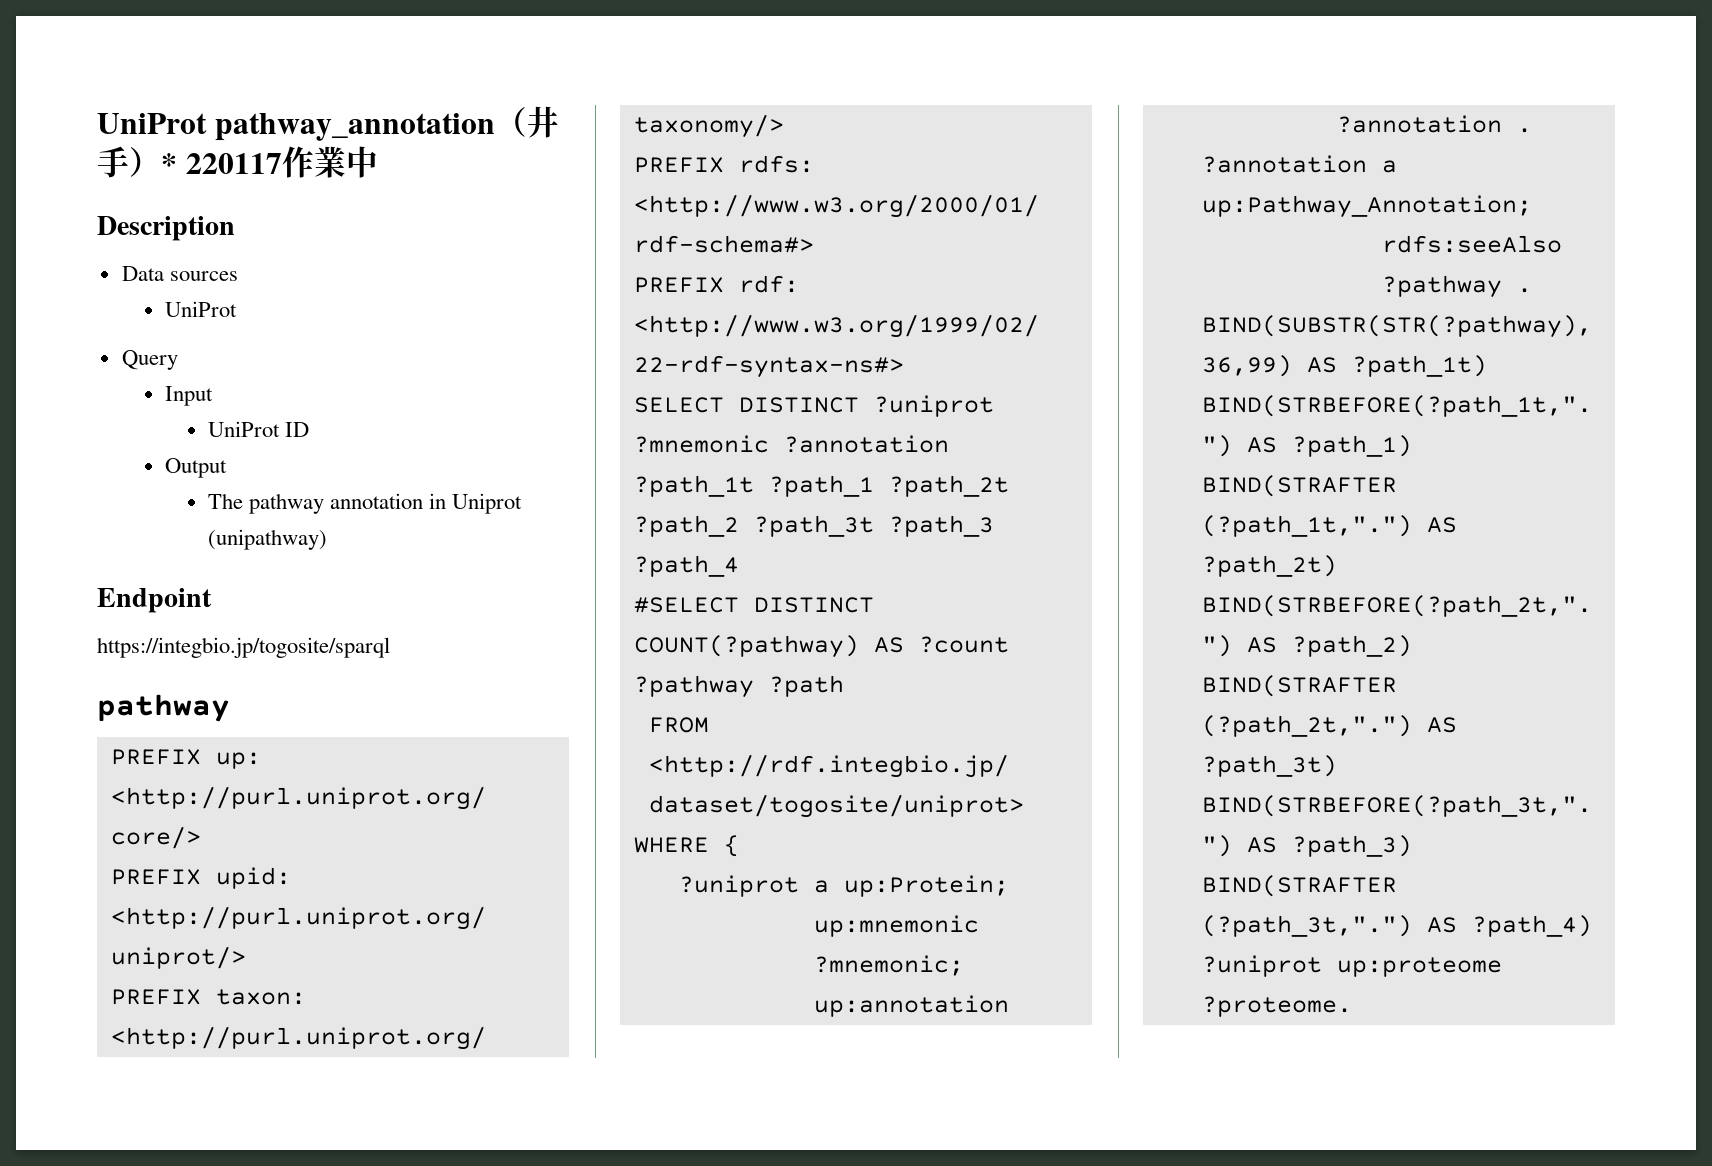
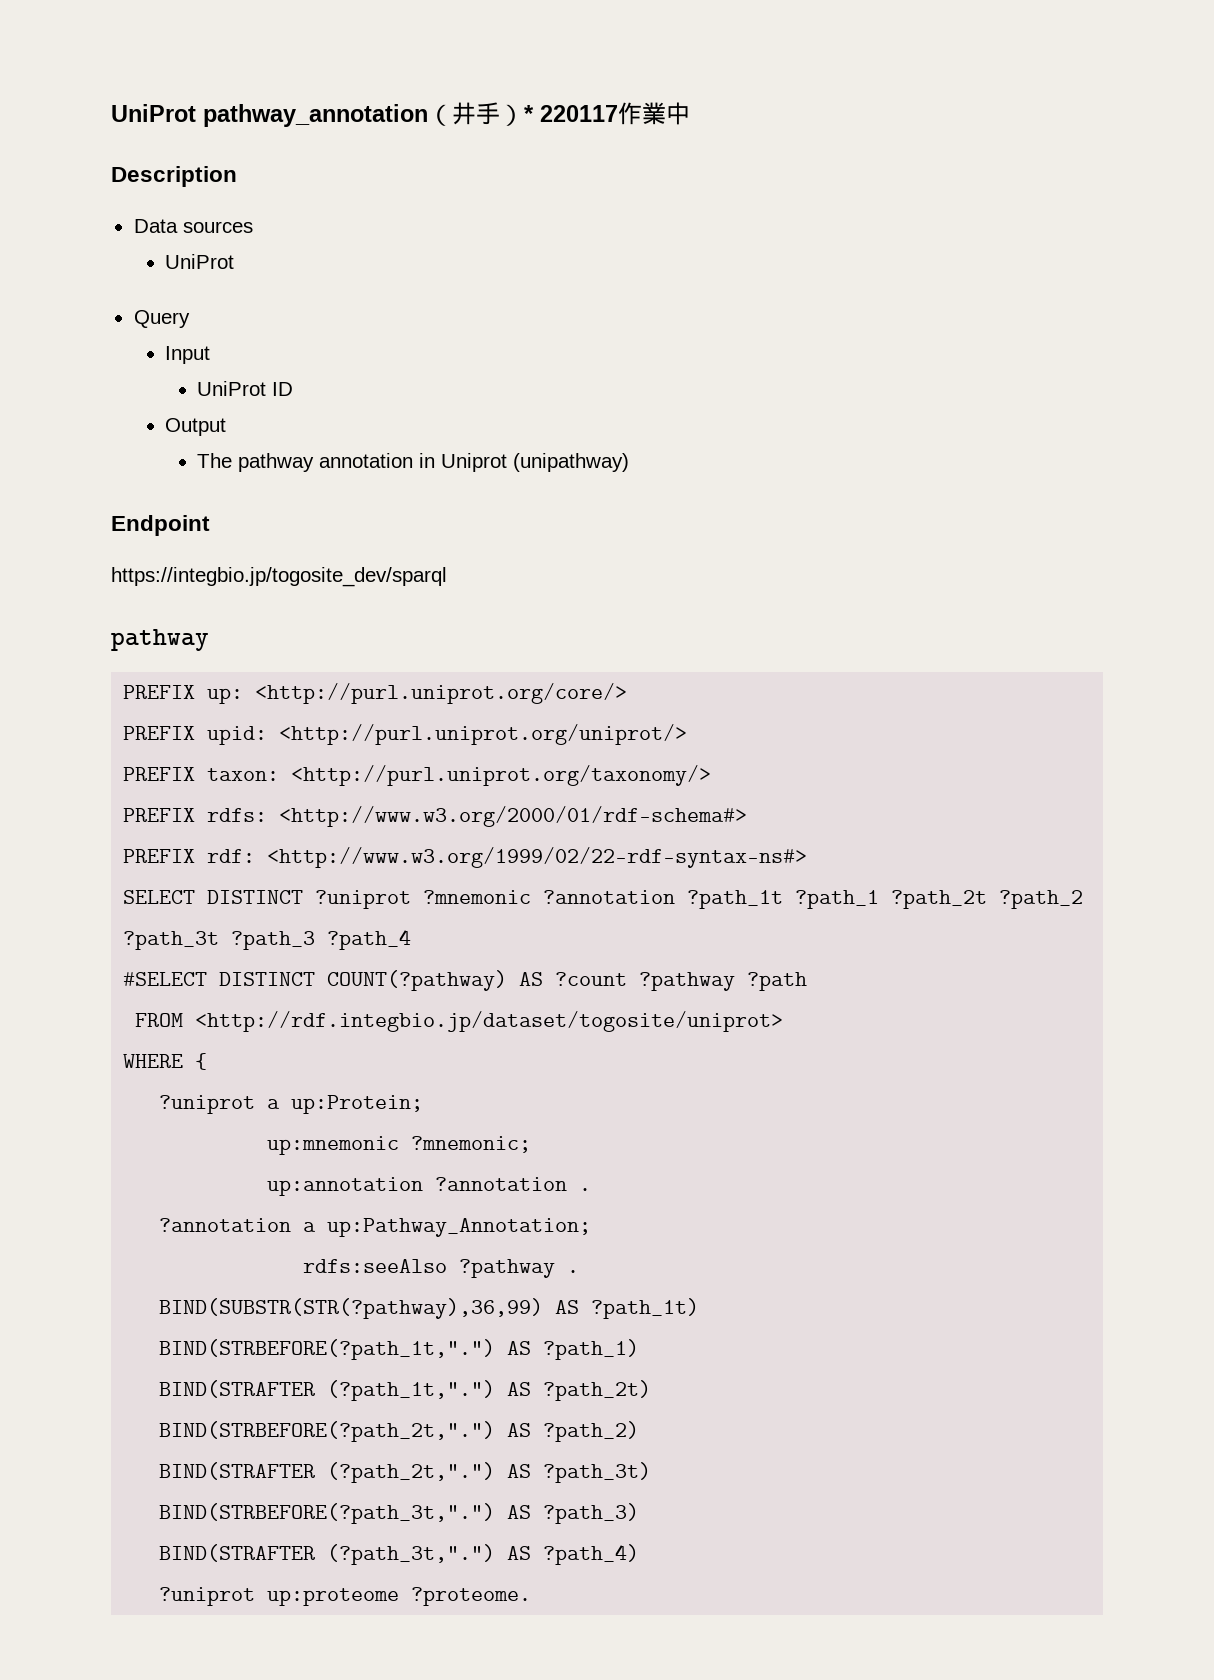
- https://integbio.jp/togosite/sparql
+ https://integbio.jp/togosite_dev/sparql

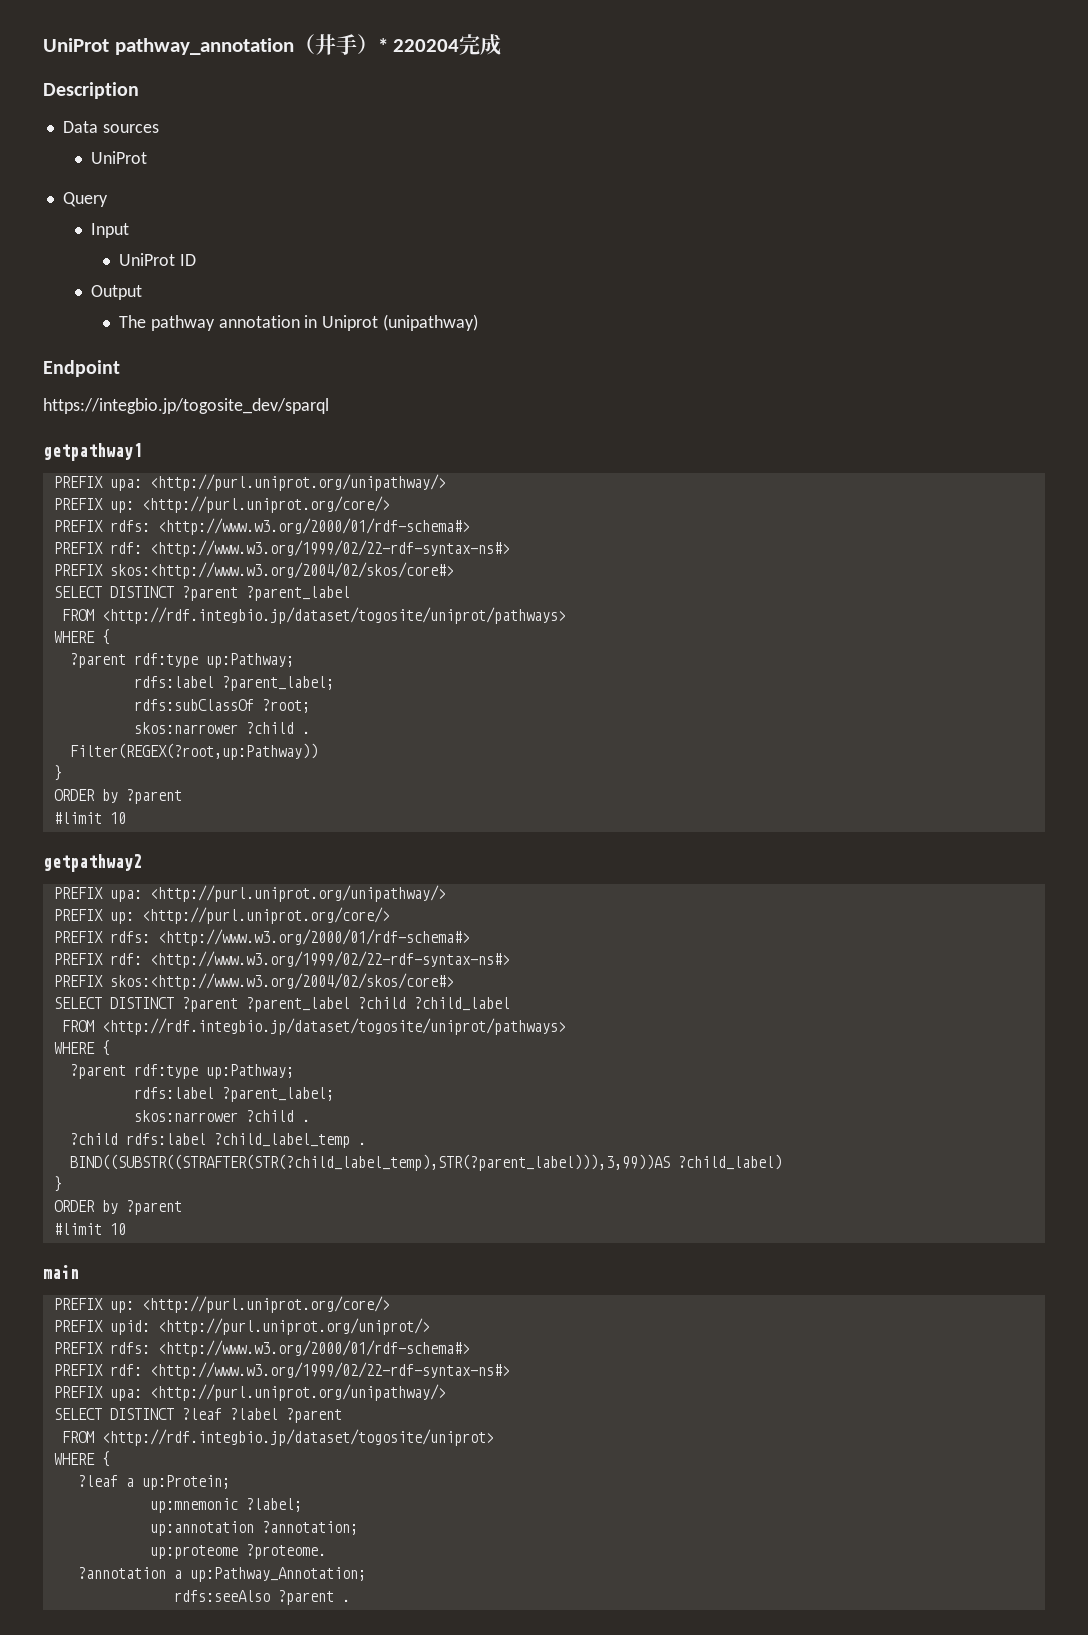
- UniProt pathway_annotation（井手）* 220117作業中
+ UniProt pathway_annotation（井手）* 220204完成
  https://integbio.jp/togosite_dev/sparql
- pathway
+ getpathway1
+ PREFIX upa: <http://purl.uniprot.org/unipathway/>
+ PREFIX up: <http://purl.uniprot.org/core/>
+ PREFIX rdfs: <http://www.w3.org/2000/01/rdf-schema#>
+ PREFIX rdf: <http://www.w3.org/1999/02/22-rdf-syntax-ns#>
+ PREFIX skos:<http://www.w3.org/2004/02/skos/core#>
+ SELECT DISTINCT ?parent ?parent_label
+ FROM <http://rdf.integbio.jp/dataset/togosite/uniprot/pathways>
+ WHERE {
+ ?parent rdf:type up:Pathway;
+ rdfs:label ?parent_label;
+ rdfs:subClassOf ?root;
+ skos:narrower ?child .
+ Filter(REGEX(?root,up:Pathway))
+ }
+ ORDER by ?parent
+ #limit 10
+ getpathway2
+ PREFIX upa: <http://purl.uniprot.org/unipathway/>
+ PREFIX up: <http://purl.uniprot.org/core/>
+ PREFIX rdfs: <http://www.w3.org/2000/01/rdf-schema#>
+ PREFIX rdf: <http://www.w3.org/1999/02/22-rdf-syntax-ns#>
+ PREFIX skos:<http://www.w3.org/2004/02/skos/core#>
+ SELECT DISTINCT ?parent ?parent_label ?child ?child_label
+ FROM <http://rdf.integbio.jp/dataset/togosite/uniprot/pathways>
+ WHERE {
+ ?parent rdf:type up:Pathway;
+ rdfs:label ?parent_label;
+ skos:narrower ?child .
+ ?child rdfs:label ?child_label_temp .
+ BIND((SUBSTR((STRAFTER(STR(?child_label_temp),STR(?parent_label))),3,99))AS ?child_label)
+ }
+ ORDER by ?parent
+ #limit 10
+ main
  PREFIX upid: <http://purl.uniprot.org/uniprot/>
- PREFIX taxon: <http://purl.uniprot.org/taxonomy/>
  PREFIX rdfs: <http://www.w3.org/2000/01/rdf-schema#>
  PREFIX rdf: <http://www.w3.org/1999/02/22-rdf-syntax-ns#>
- SELECT DISTINCT ?uniprot ?mnemonic ?annotation ?path_1t ?path_1 ?path_2t ?path_2 ?path_3t ?path_3 ?path_4
- #SELECT DISTINCT COUNT(?pathway) AS ?count ?pathway ?path
+ PREFIX upa: <http://purl.uniprot.org/unipathway/>
+ SELECT DISTINCT ?leaf ?label ?parent
- ?uniprot a up:Protein;
+ ?leaf a up:Protein;
- up:mnemonic ?mnemonic;
+ up:mnemonic ?label;
- up:annotation ?annotation .
+ up:annotation ?annotation;
+ up:proteome ?proteome.
- rdfs:seeAlso ?pathway .
- BIND(SUBSTR(STR(?pathway),36,99) AS ?path_1t)
- BIND(STRBEFORE(?path_1t,".") AS ?path_1)
- BIND(STRAFTER (?path_1t,".") AS ?path_2t)
- BIND(STRBEFORE(?path_2t,".") AS ?path_2)
- BIND(STRAFTER (?path_2t,".") AS ?path_3t)
- BIND(STRBEFORE(?path_3t,".") AS ?path_3)
- BIND(STRAFTER (?path_3t,".") AS ?path_4)
- ?uniprot up:proteome ?proteome.
+ rdfs:seeAlso ?parent .

